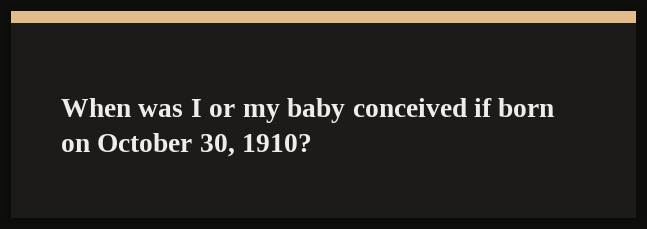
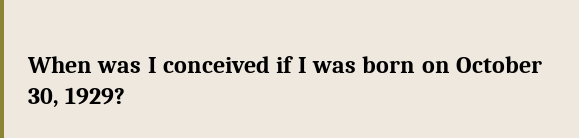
- When was I or my baby conceived if born on October 30, 1910?
+ When was I conceived if I was born on October 30, 1929?

